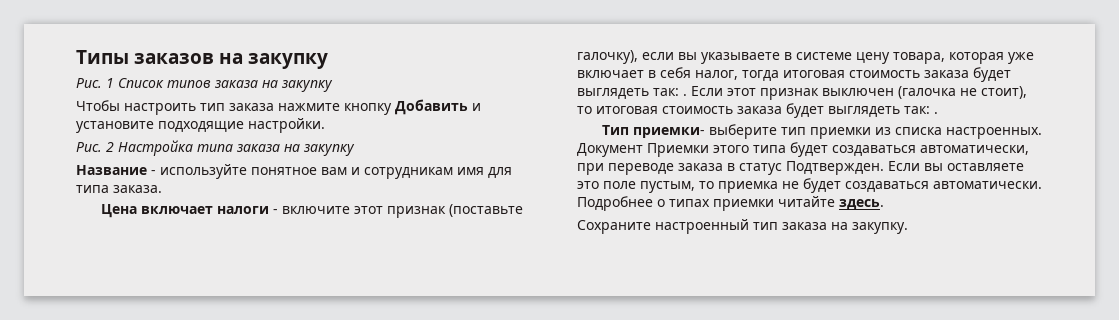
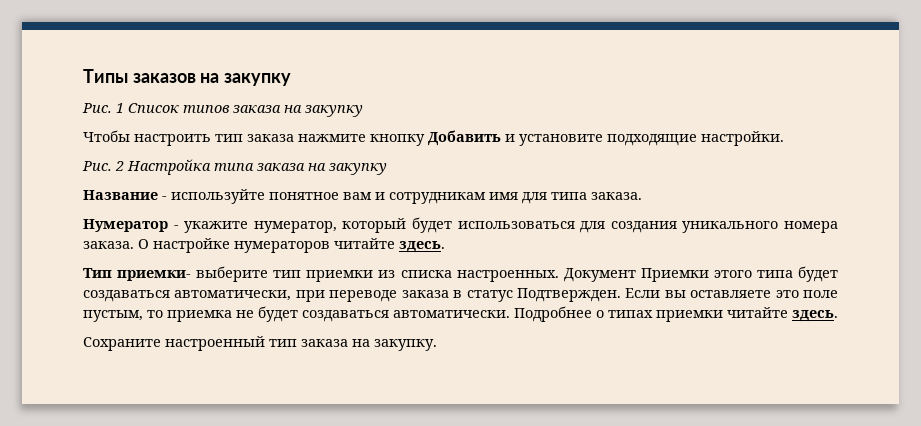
- Цена включает налоги - включите этот признак (поставьте галочку), если вы указываете в системе цену товара, которая уже включает в себя налог, тогда итоговая стоимость заказа будет выглядеть так: . Если этот признак выключен (галочка не стоит), то итоговая стоимость заказа будет выглядеть так: .
+ Нумератор - укажите нумератор, который будет использоваться для создания уникального номера заказа. О настройке нумераторов читайте здесь.

